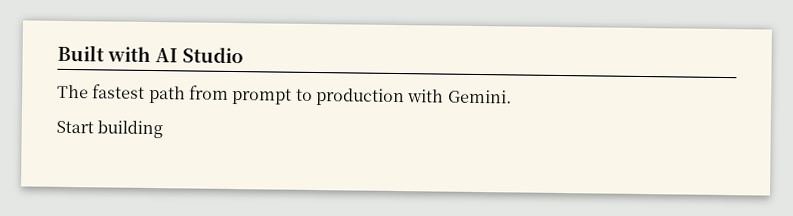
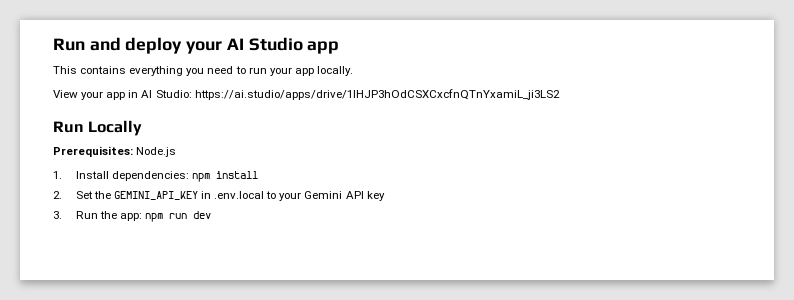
- Built with AI Studio
- The fastest path from prompt to production with Gemini.
- Start building
+ Run and deploy your AI Studio app
+ This contains everything you need to run your app locally.
+ View your app in AI Studio: https://ai.studio/apps/drive/1lHJP3hOdCSXCxcfnQTnYxamiL_ji3LS2
+ Run Locally
+ Prerequisites: Node.js
+ 1. Install dependencies: npm install
+ 2. Set the GEMINI_API_KEY in .env.local to your Gemini API key
+ 3. Run the app: npm run dev

